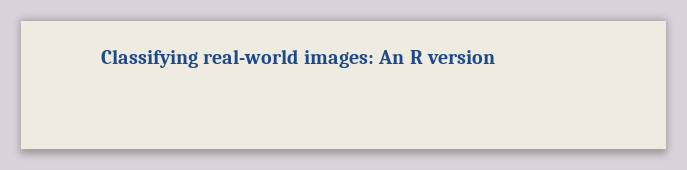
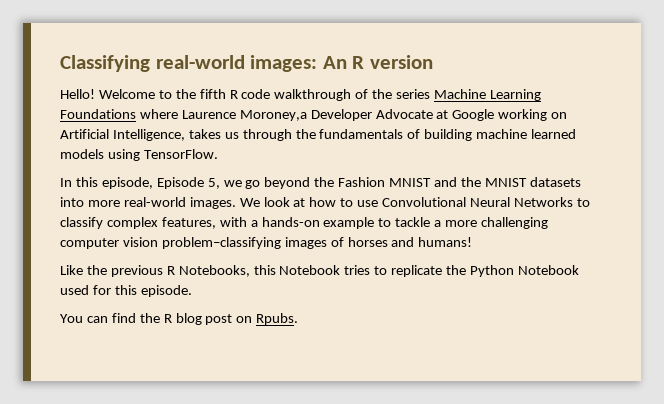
+ Hello! Welcome to the fifth R code walkthrough of the series Machine Learning Foundations where Laurence Moroney,a Developer Advocate at Google working on Artificial Intelligence, takes us through the fundamentals of building machine learned models using TensorFlow.
+ In this episode, Episode 5, we go beyond the Fashion MNIST and the MNIST datasets into more real-world images. We look at how to use Convolutional Neural Networks to classify complex features, with a hands-on example to tackle a more challenging computer vision problem–classifying images of horses and humans!
+ Like the previous R Notebooks, this Notebook tries to replicate the Python Notebook used for this episode.
+ You can find the R blog post on Rpubs.

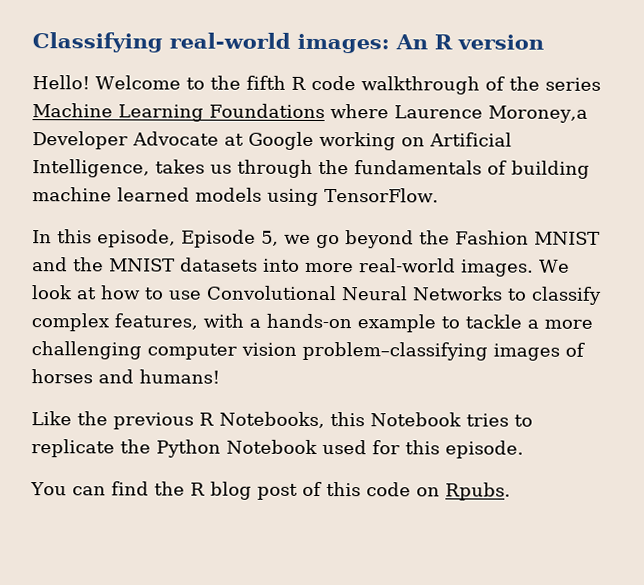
- You can find the R blog post on Rpubs.
+ You can find the R blog post of this code on Rpubs.

